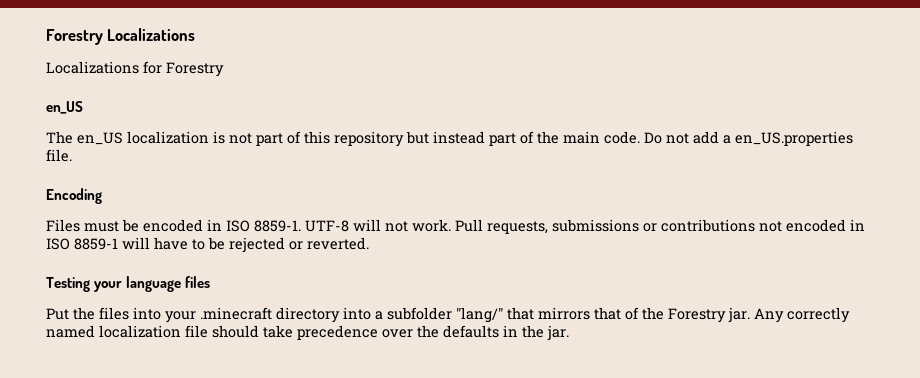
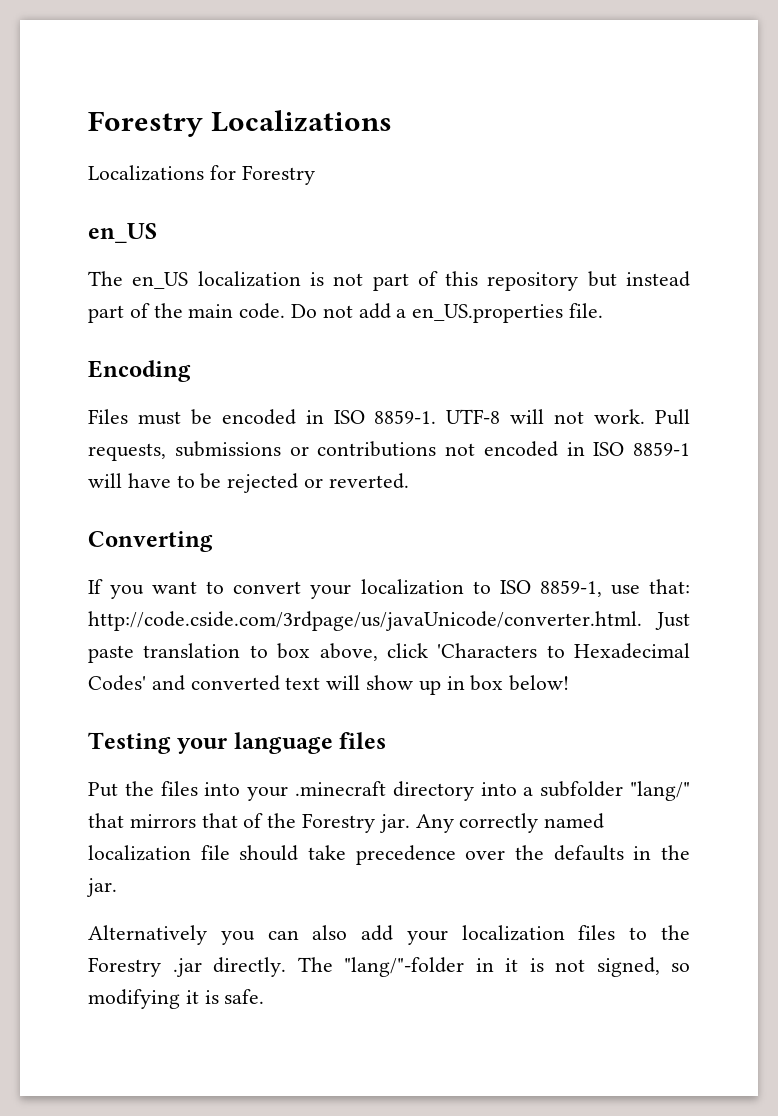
+ Converting
+ If you want to convert your localization to ISO 8859-1, use that: http://code.cside.com/3rdpage/us/javaUnicode/converter.html. Just paste translation to box above, click 'Characters to Hexadecimal Codes' and converted text will show up in box below!
+ Alternatively you can also add your localization files to the Forestry .jar directly. The "lang/"-folder in it is not signed, so modifying it is safe.

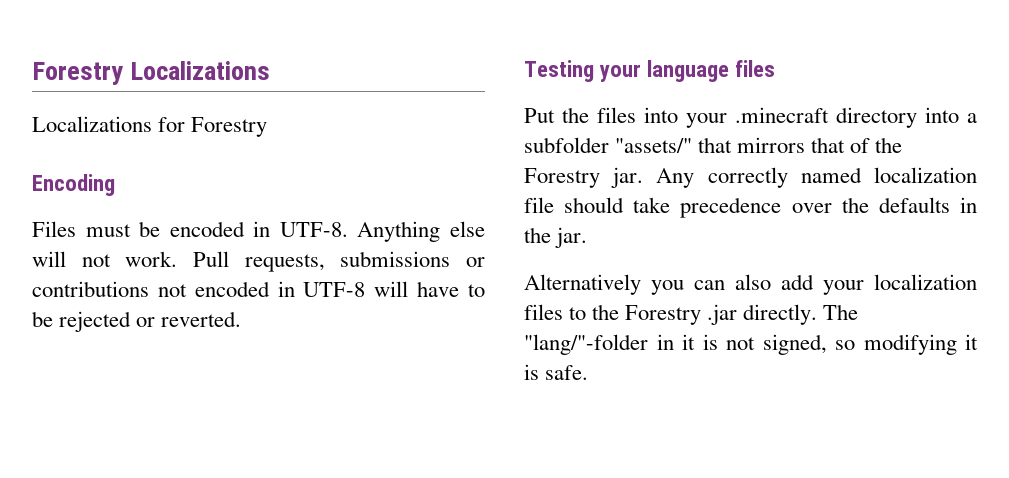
  Localizations for Forestry
- en_US
- The en_US localization is not part of this repository but instead part of the main code. Do not add a en_US.properties file.
- Files must be encoded in ISO 8859-1. UTF-8 will not work.
+ Files must be encoded in UTF-8. Anything else will not work.
- Pull requests, submissions or contributions not encoded in ISO 8859-1 will have to be rejected or reverted.
+ Pull requests, submissions or contributions not encoded in UTF-8 will have to be rejected or reverted.
- Converting
- If you want to convert your localization to ISO 8859-1, use that: http://code.cside.com/3rdpage/us/javaUnicode/converter.html. Just paste translation to box above, click 'Characters to Hexadecimal Codes' and converted text will show up in box below!
- Put the files into your .minecraft directory into a subfolder "lang/" that mirrors that of the Forestry jar.
+ Put the files into your .minecraft directory into a subfolder "assets/" that mirrors that of the Forestry jar.

